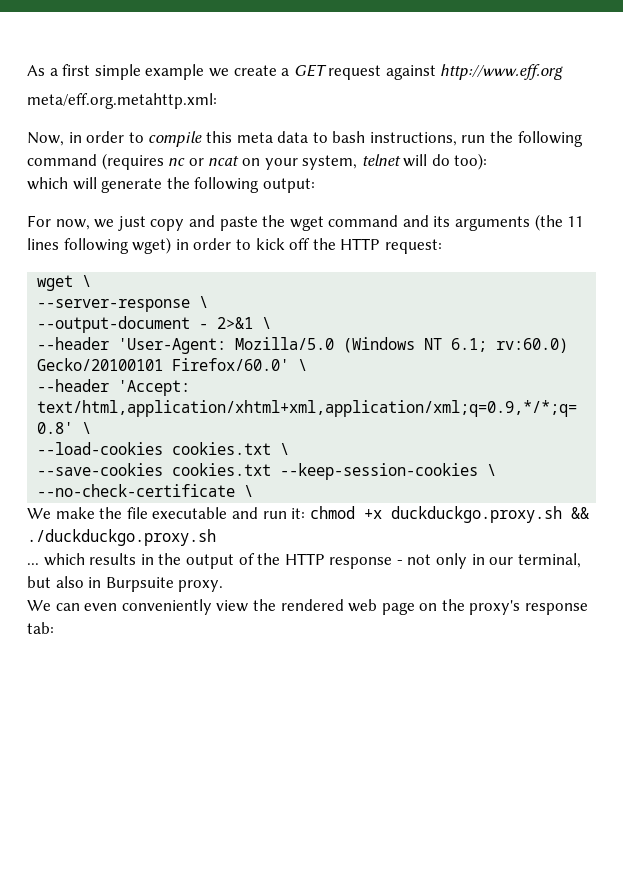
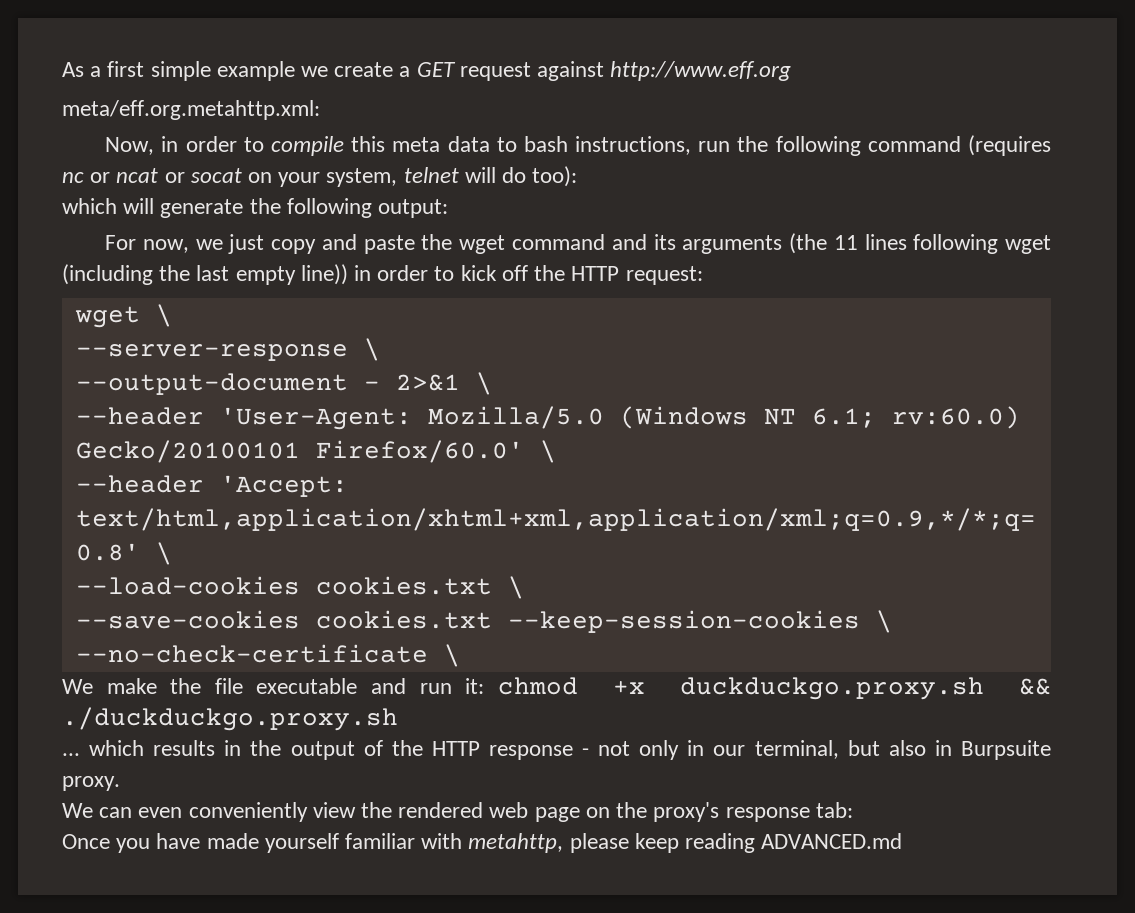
- Now, in order to compile this meta data to bash instructions, run the following command (requires nc or ncat on your system, telnet will do too):
+ Now, in order to compile this meta data to bash instructions, run the following command (requires nc or ncat or socat on your system, telnet will do too):
- For now, we just copy and paste the wget command and its arguments (the 11 lines following wget) in order to kick off the HTTP request:
+ For now, we just copy and paste the wget command and its arguments (the 11 lines following wget (including the last empty line)) in order to kick off the HTTP request:
+ Once you have made yourself familiar with metahttp, please keep reading ADVANCED.md

